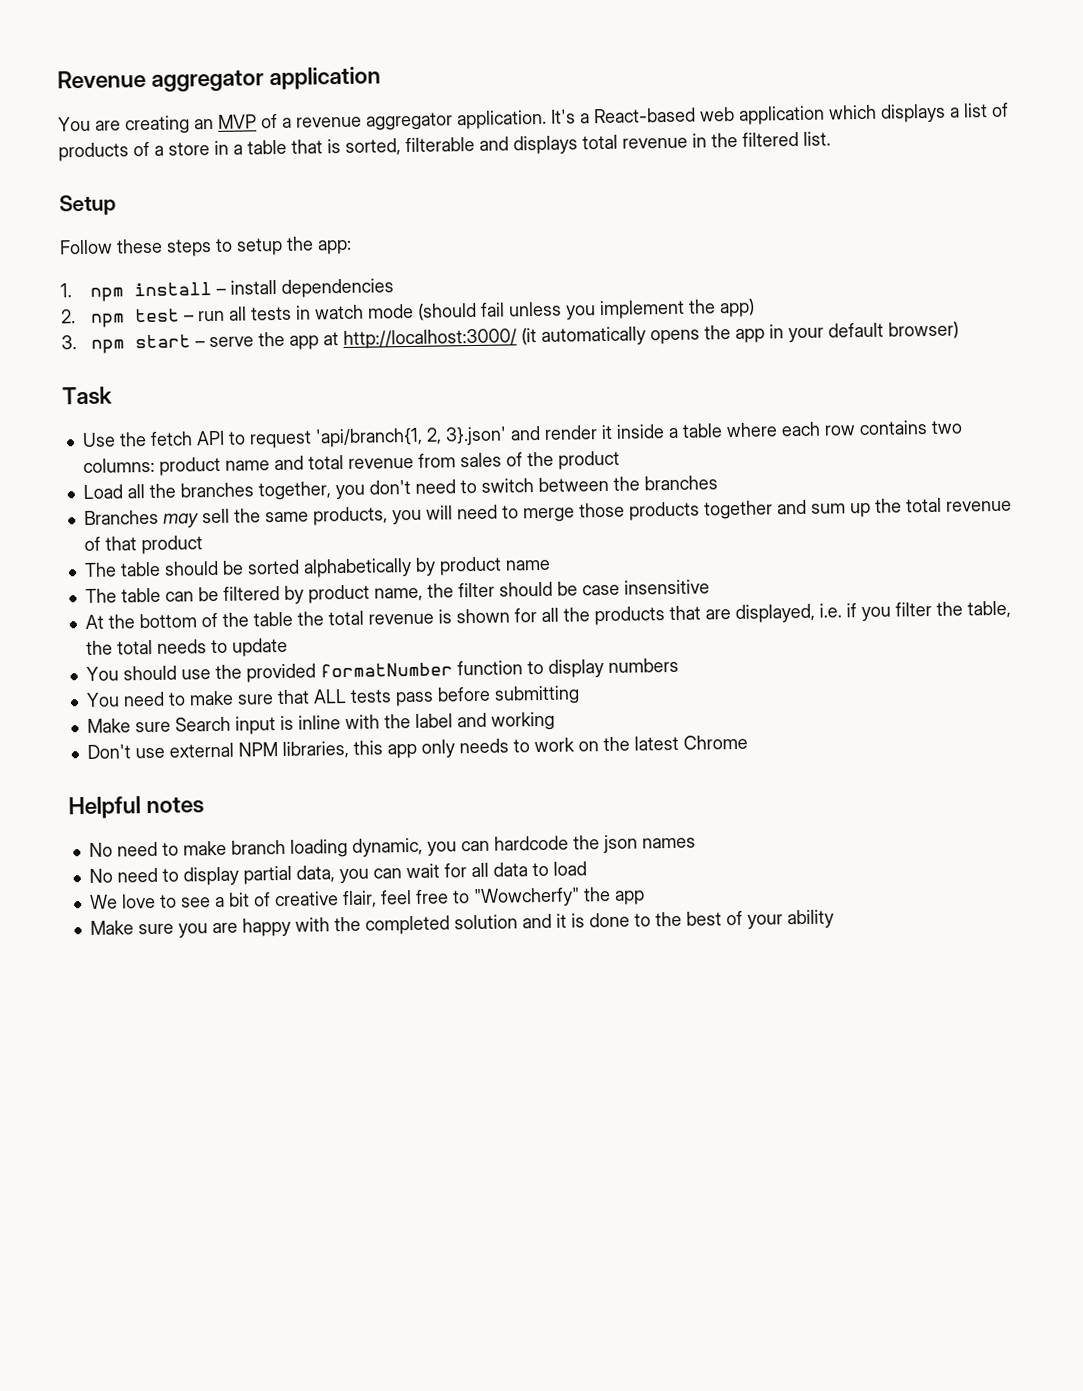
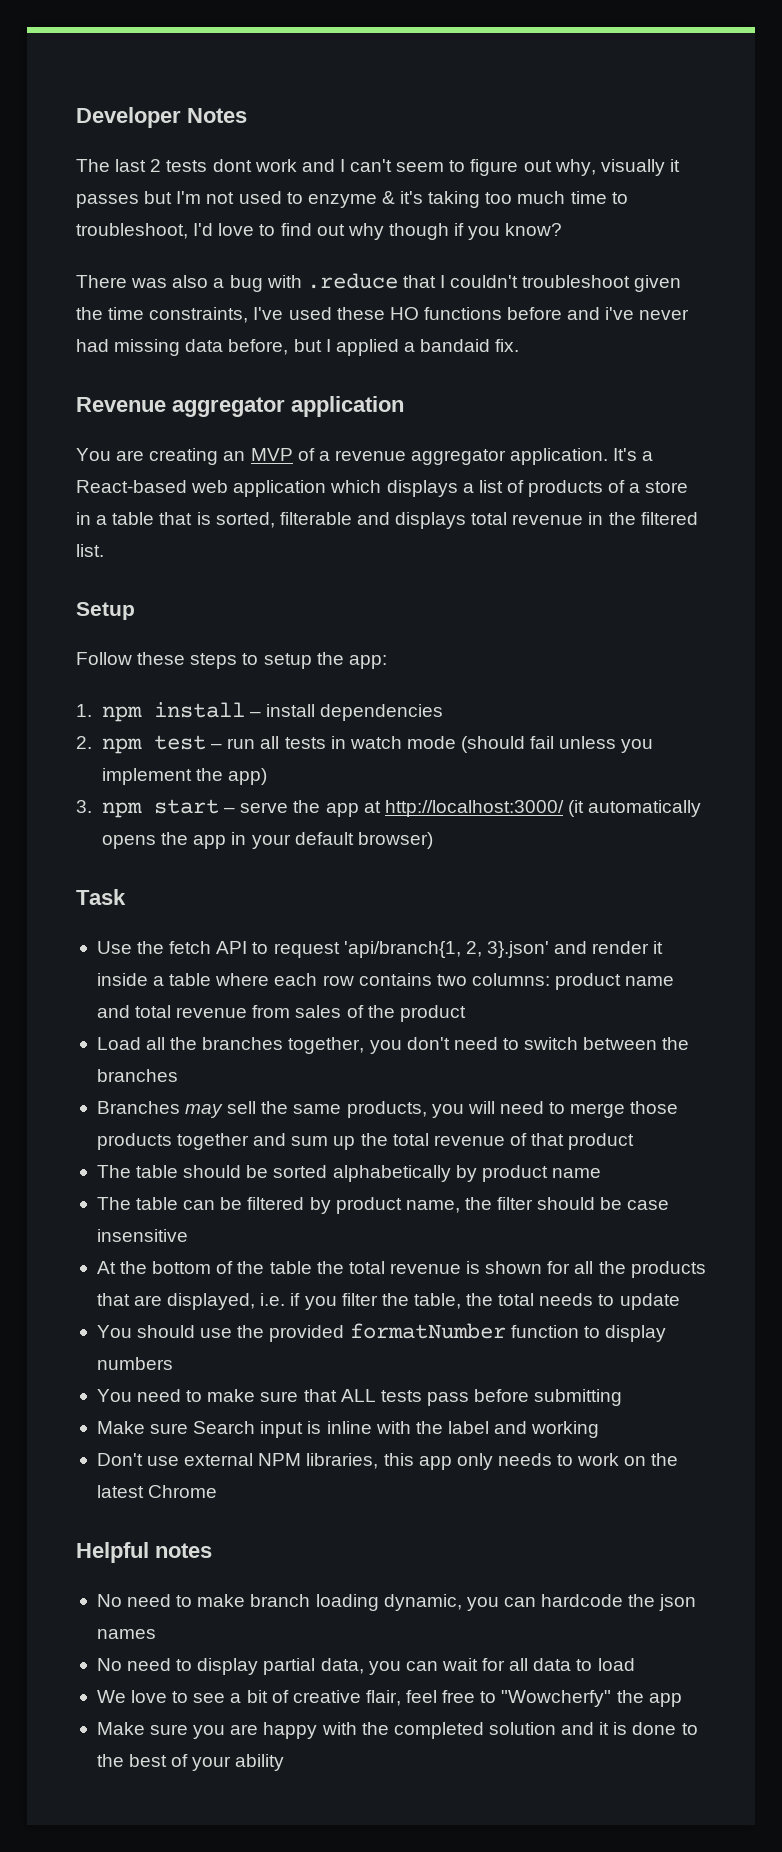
+ Developer Notes
+ The last 2 tests dont work and I can't seem to figure out why, visually it passes but I'm not used to enzyme & it's taking too much time to troubleshoot, I'd love to find out why though if you know?
+ There was also a bug with .reduce that I couldn't troubleshoot given the time constraints, I've used these HO functions before and i've never had missing data before, but I applied a bandaid fix.

